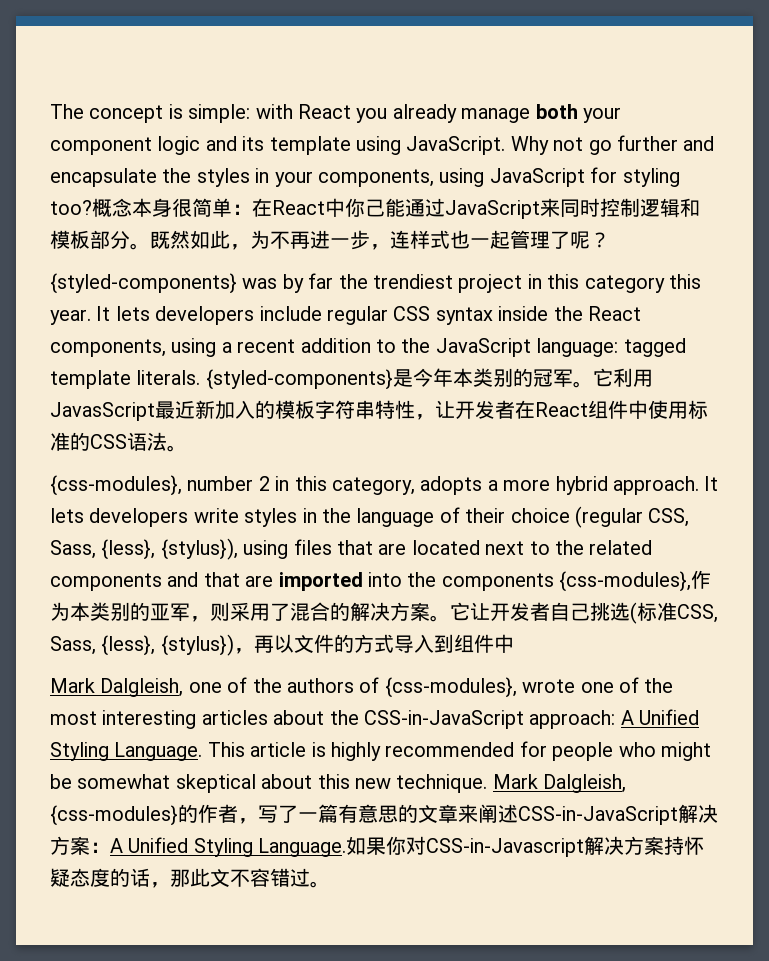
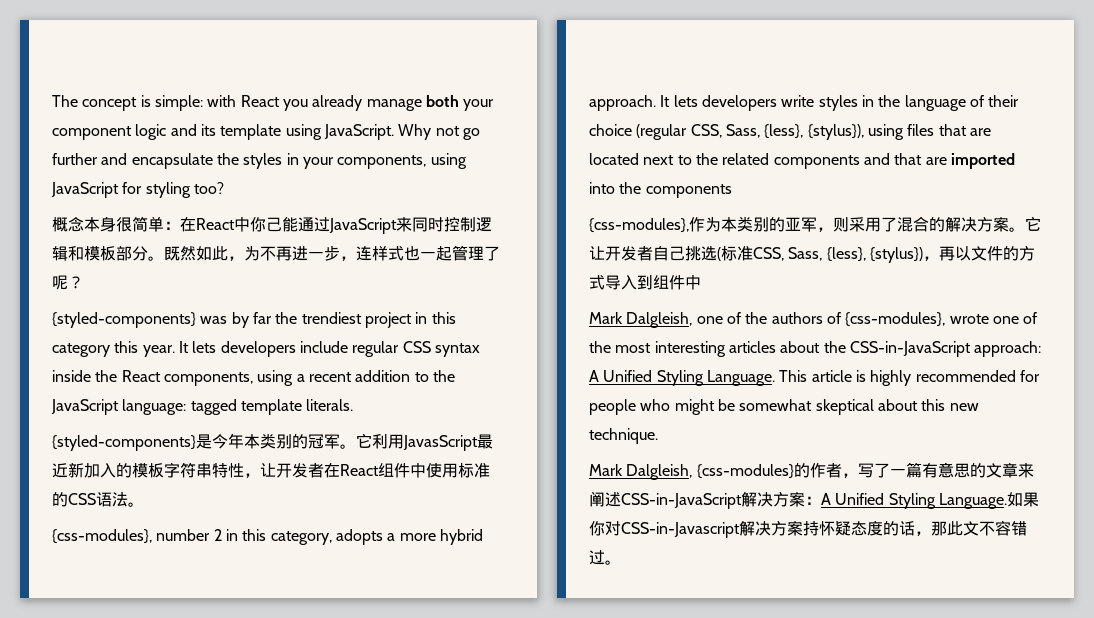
- Why not go further and encapsulate the styles in your components, using JavaScript for styling too?概念本身很简单：在React中你己能通过JavaScript来同时控制逻辑和模板部分。
+ Why not go further and encapsulate the styles in your components, using JavaScript for styling too?
+ 概念本身很简单：在React中你己能通过JavaScript来同时控制逻辑和模板部分。
- It lets developers include regular CSS syntax inside the React components, using a recent addition to the JavaScript language: tagged template literals. {styled-components}是今年本类别的冠军。
+ It lets developers include regular CSS syntax inside the React components, using a recent addition to the JavaScript language: tagged template literals.
+ {styled-components}是今年本类别的冠军。
- It lets developers write styles in the language of their choice (regular CSS, Sass, {less}, {stylus}), using files that are located next to the related components and that are imported into the components {css-modules},作为本类别的亚军，则采用了混合的解决方案。
+ It lets developers write styles in the language of their choice (regular CSS, Sass, {less}, {stylus}), using files that are located next to the related components and that are imported into the components
+ {css-modules},作为本类别的亚军，则采用了混合的解决方案。
- This article is highly recommended for people who might be somewhat skeptical about this new technique. Mark Dalgleish, {css-modules}的作者，写了一篇有意思的文章来阐述CSS-in-JavaScript解决方案：A Unified Styling Language.
+ This article is highly recommended for people who might be somewhat skeptical about this new technique.
+ Mark Dalgleish, {css-modules}的作者，写了一篇有意思的文章来阐述CSS-in-JavaScript解决方案：A Unified Styling Language.

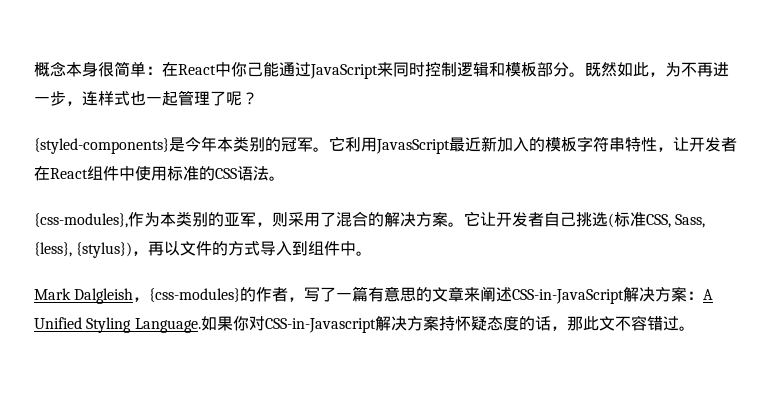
- The concept is simple: with React you already manage both your component logic and its template using JavaScript. Why not go further and encapsulate the styles in your components, using JavaScript for styling too?
- {styled-components} was by far the trendiest project in this category this year. It lets developers include regular CSS syntax inside the React components, using a recent addition to the JavaScript language: tagged template literals.
- {css-modules}, number 2 in this category, adopts a more hybrid approach. It lets developers write styles in the language of their choice (regular CSS, Sass, {less}, {stylus}), using files that are located next to the related components and that are imported into the components
- 它让开发者自己挑选(标准CSS, Sass, {less}, {stylus})，再以文件的方式导入到组件中
- Mark Dalgleish, one of the authors of {css-modules}, wrote one of the most interesting articles about the CSS-in-JavaScript approach: A Unified Styling Language. This article is highly recommended for people who might be somewhat skeptical about this new technique.
- Mark Dalgleish, {css-modules}的作者，写了一篇有意思的文章来阐述CSS-in-JavaScript解决方案：A Unified Styling Language.
+ 它让开发者自己挑选(标准CSS, Sass, {less}, {stylus})，再以文件的方式导入到组件中。
+ Mark Dalgleish，{css-modules}的作者，写了一篇有意思的文章来阐述CSS-in-JavaScript解决方案：A Unified Styling Language.

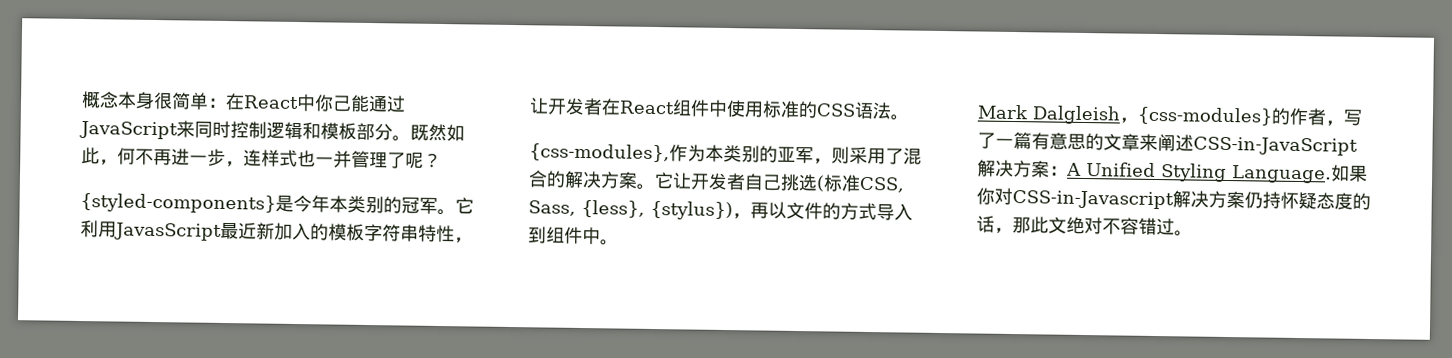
- 既然如此，为不再进一步，连样式也一起管理了呢？
+ 既然如此，何不再进一步，连样式也一并管理了呢？
- 如果你对CSS-in-Javascript解决方案持怀疑态度的话，那此文不容错过。
+ 如果你对CSS-in-Javascript解决方案仍持怀疑态度的话，那此文绝对不容错过。

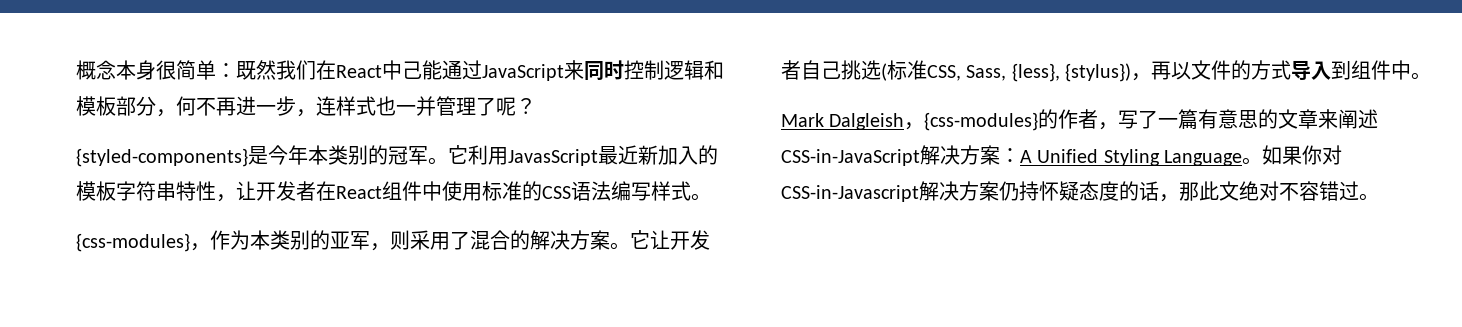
- 概念本身很简单：在React中你己能通过JavaScript来同时控制逻辑和模板部分。既然如此，何不再进一步，连样式也一并管理了呢？
+ 概念本身很简单：既然我们在React中己能通过JavaScript来同时控制逻辑和模板部分，何不再进一步，连样式也一并管理了呢？
- 它利用JavasScript最近新加入的模板字符串特性，让开发者在React组件中使用标准的CSS语法。
- {css-modules},作为本类别的亚军，则采用了混合的解决方案。
+ 它利用JavasScript最近新加入的模板字符串特性，让开发者在React组件中使用标准的CSS语法编写样式。
+ {css-modules}，作为本类别的亚军，则采用了混合的解决方案。
- Mark Dalgleish，{css-modules}的作者，写了一篇有意思的文章来阐述CSS-in-JavaScript解决方案：A Unified Styling Language.
+ Mark Dalgleish，{css-modules}的作者，写了一篇有意思的文章来阐述CSS-in-JavaScript解决方案：A Unified Styling Language。

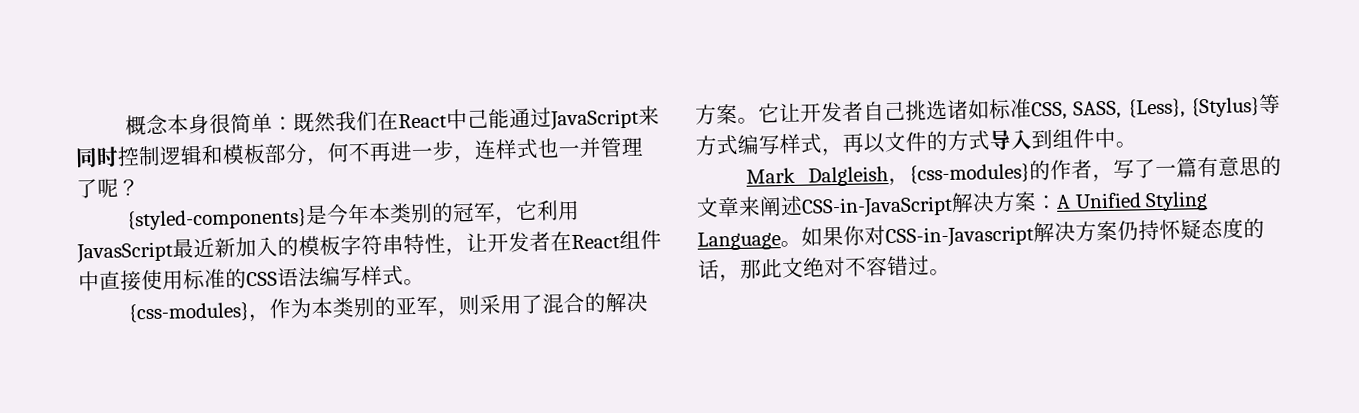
- {styled-components}是今年本类别的冠军。它利用JavasScript最近新加入的模板字符串特性，让开发者在React组件中使用标准的CSS语法编写样式。
+ {styled-components}是今年本类别的冠军，它利用JavasScript最近新加入的模板字符串特性，让开发者在React组件中直接使用标准的CSS语法编写样式。
- 它让开发者自己挑选(标准CSS, Sass, {less}, {stylus})，再以文件的方式导入到组件中。
+ 它让开发者自己挑选诸如标准CSS, SASS, {Less}, {Stylus}等方式编写样式，再以文件的方式导入到组件中。

